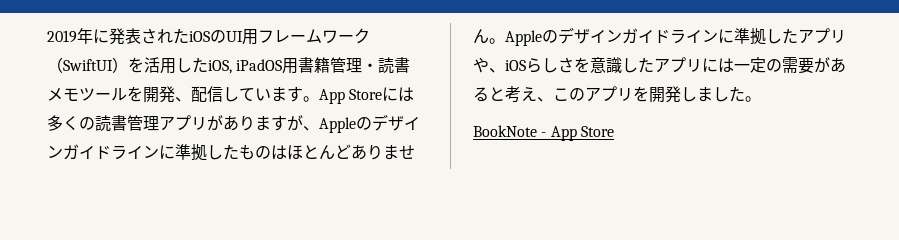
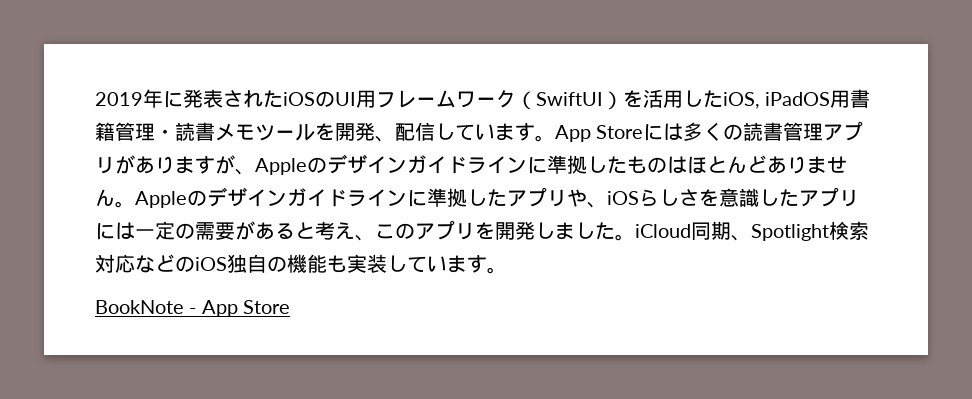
- Appleのデザインガイドラインに準拠したアプリや、iOSらしさを意識したアプリには一定の需要があると考え、このアプリを開発しました。
+ Appleのデザインガイドラインに準拠したアプリや、iOSらしさを意識したアプリには一定の需要があると考え、このアプリを開発しました。iCloud同期、Spotlight検索対応などのiOS独自の機能も実装しています。

